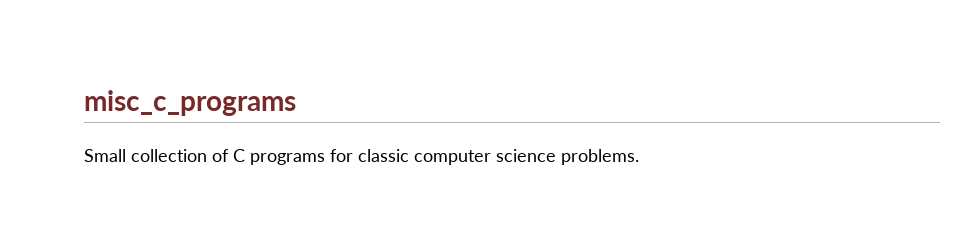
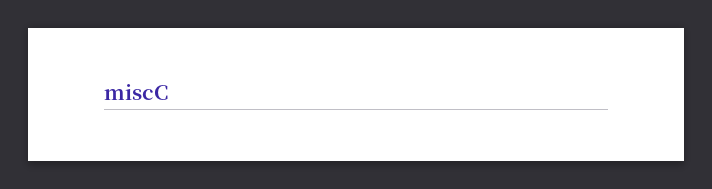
- misc_c_programs
- Small collection of C programs for classic computer science problems.
+ miscC

